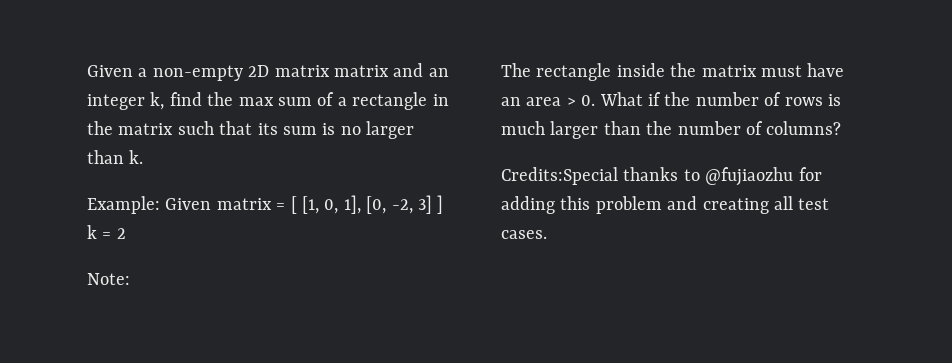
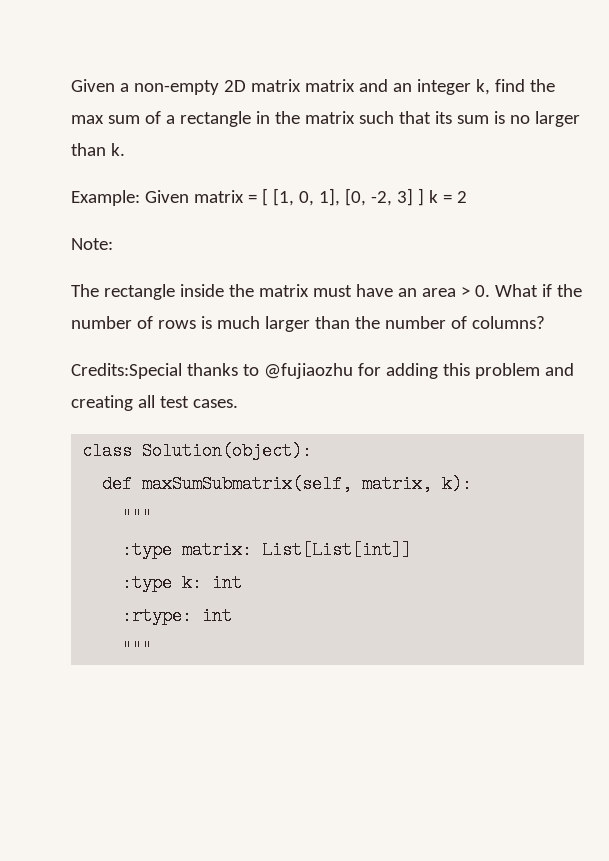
+ class Solution(object):
+ def maxSumSubmatrix(self, matrix, k):
+ """
+ :type matrix: List[List[int]]
+ :type k: int
+ :rtype: int
+ """

